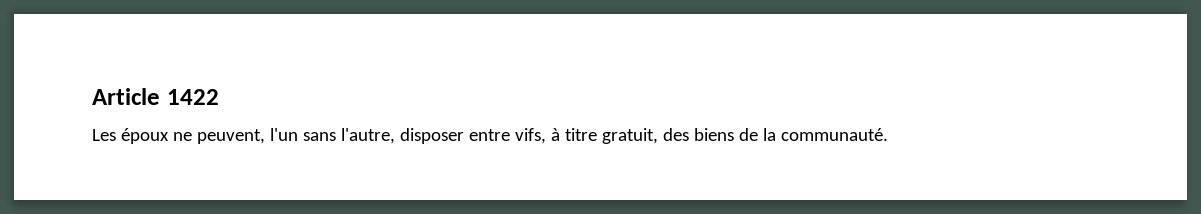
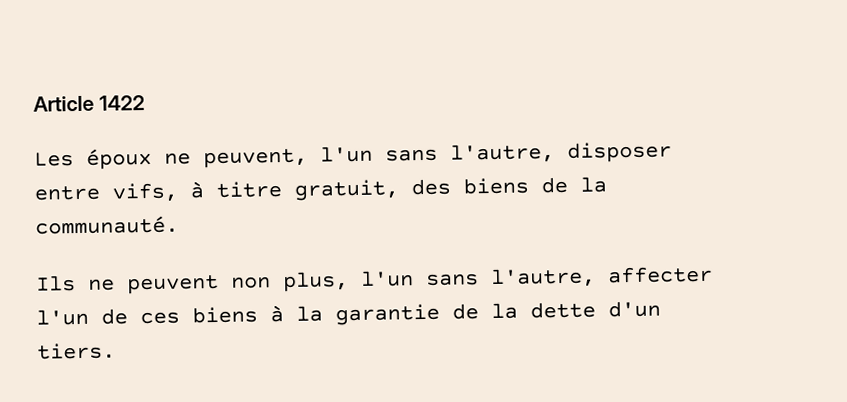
+ Ils ne peuvent non plus, l'un sans l'autre, affecter l'un de ces biens à la garantie de la dette d'un tiers.

